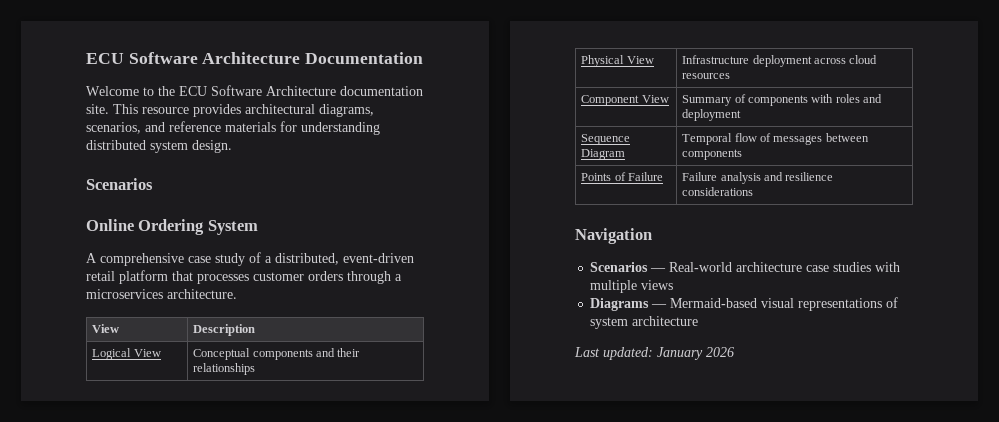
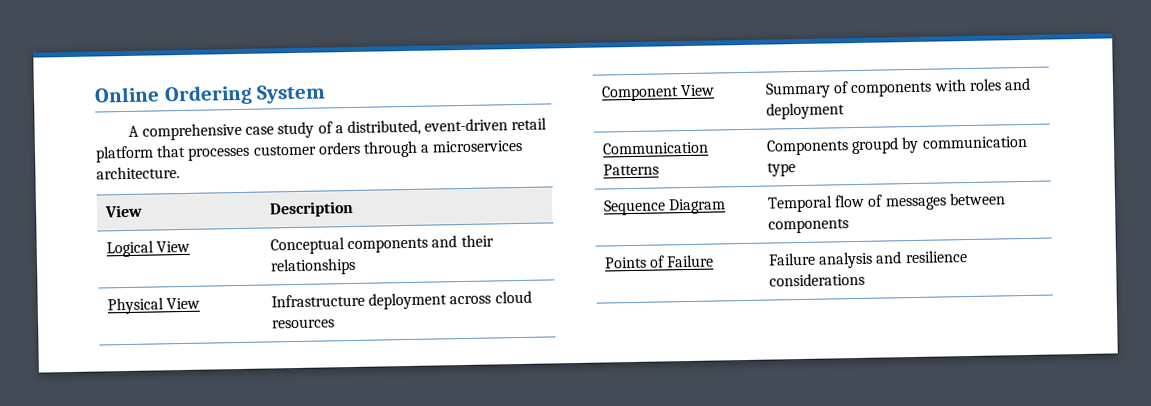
- ECU Software Architecture Documentation
- Welcome to the ECU Software Architecture documentation site. This resource provides architectural diagrams, scenarios, and reference materials for understanding distributed system design.
- Scenarios
+ Communication Patterns | Components groupd by communication type
- Navigation
- Scenarios — Real-world architecture case studies with multiple views
- Diagrams — Mermaid-based visual representations of system architecture
- Last updated: January 2026

